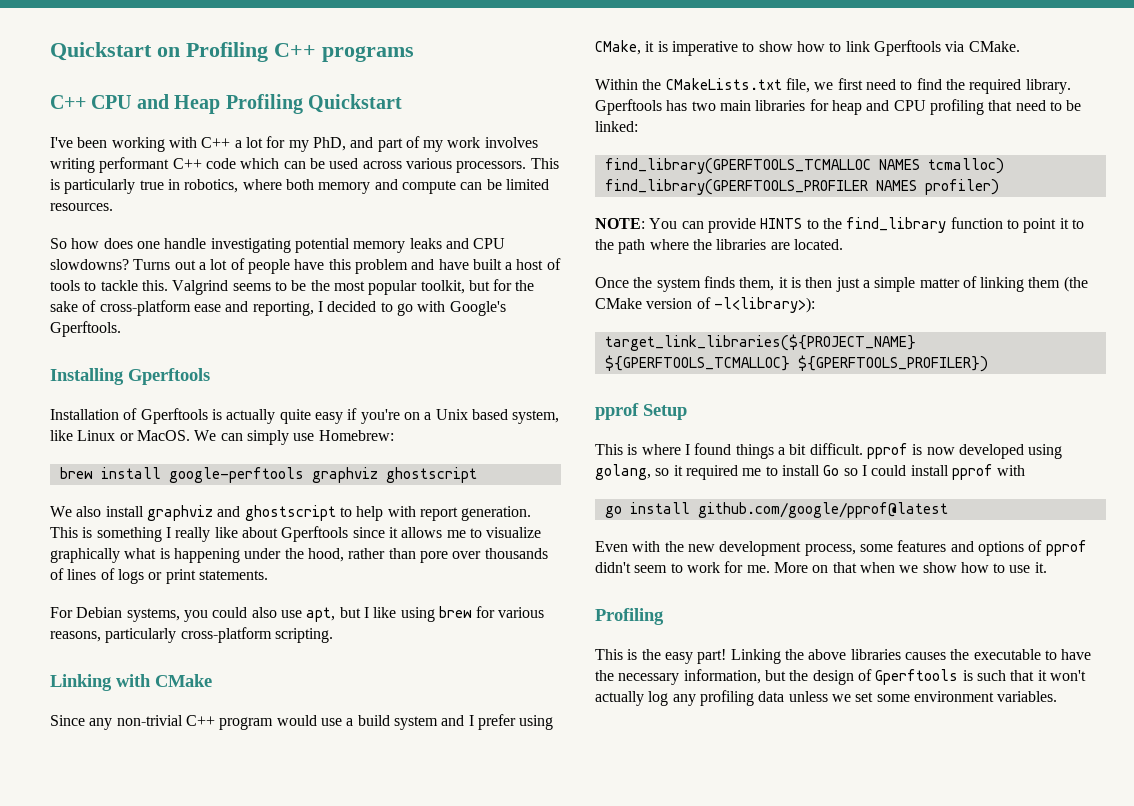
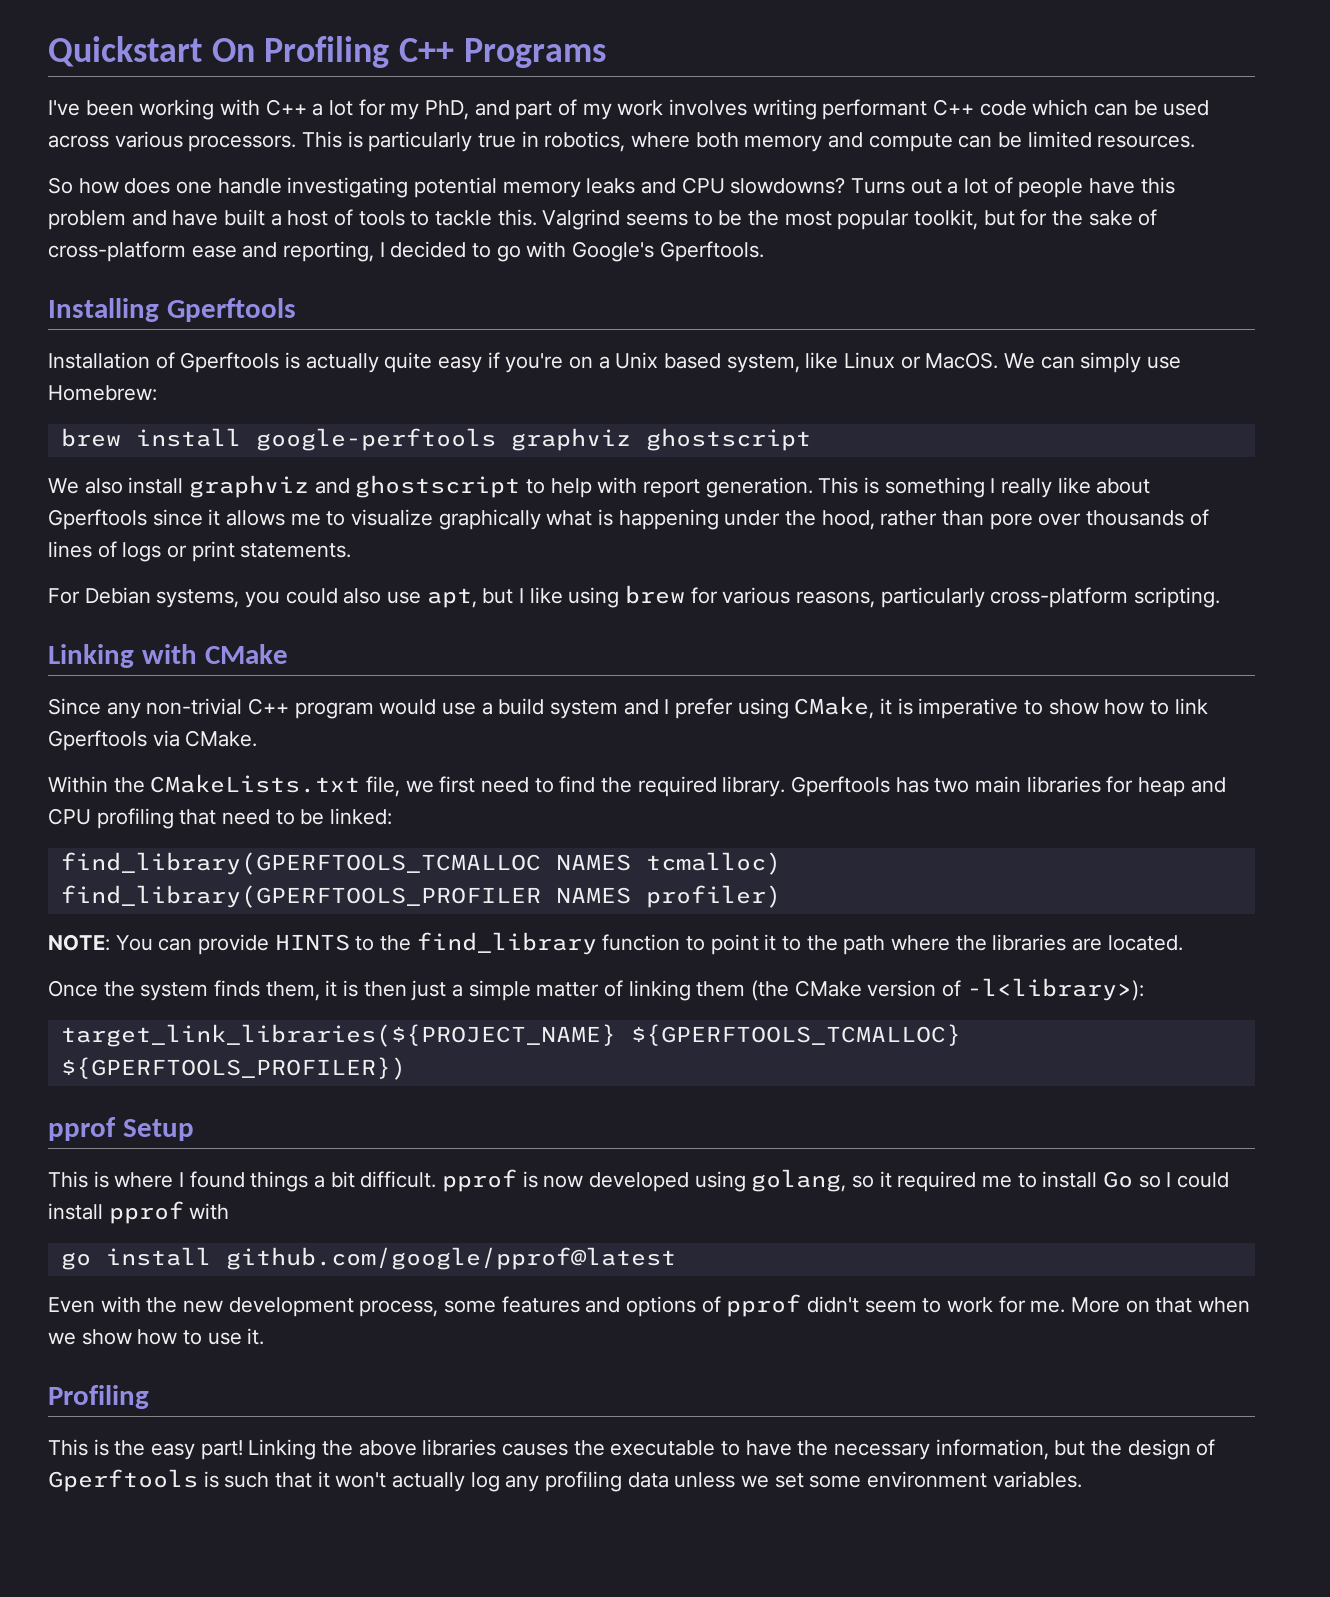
- Quickstart on Profiling C++ programs
- C++ CPU and Heap Profiling Quickstart
+ Quickstart On Profiling C++ Programs

